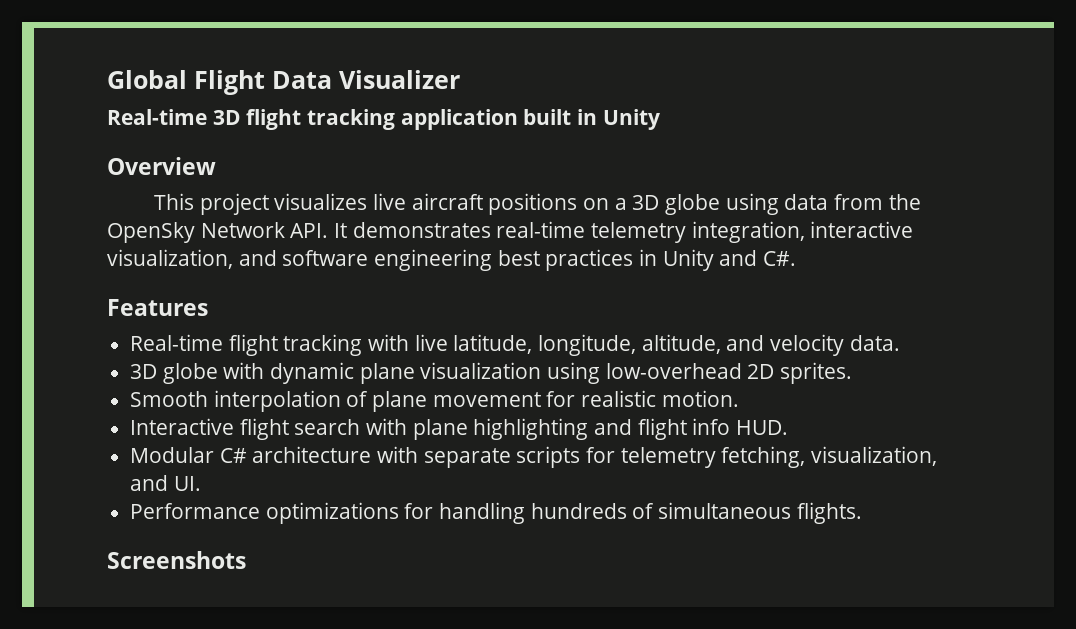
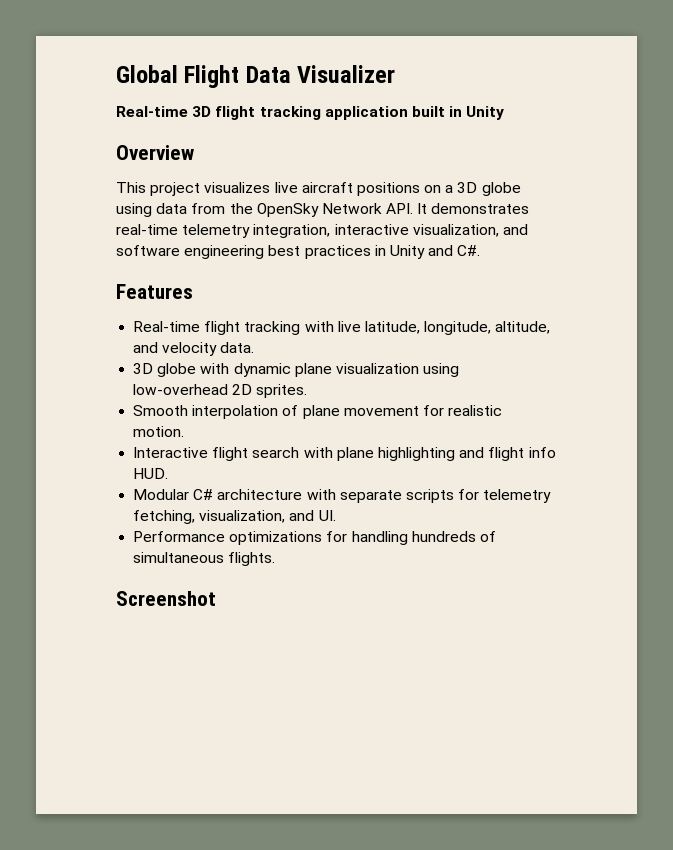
- Screenshots
+ Screenshot

